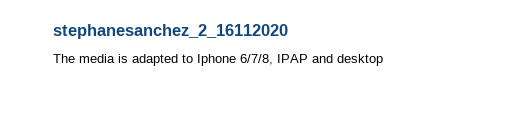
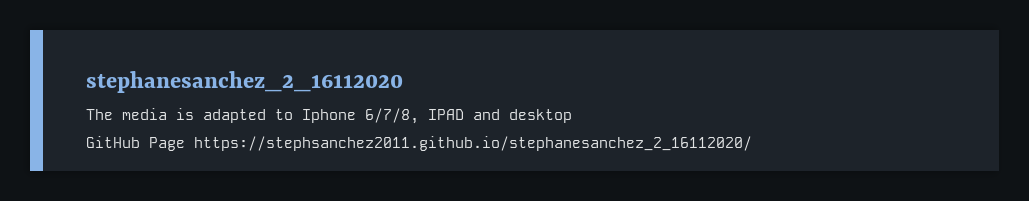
- The media is adapted to Iphone 6/7/8, IPAP and desktop
+ The media is adapted to Iphone 6/7/8, IPAD and desktop
+ GitHub Page https://stephsanchez2011.github.io/stephanesanchez_2_16112020/

